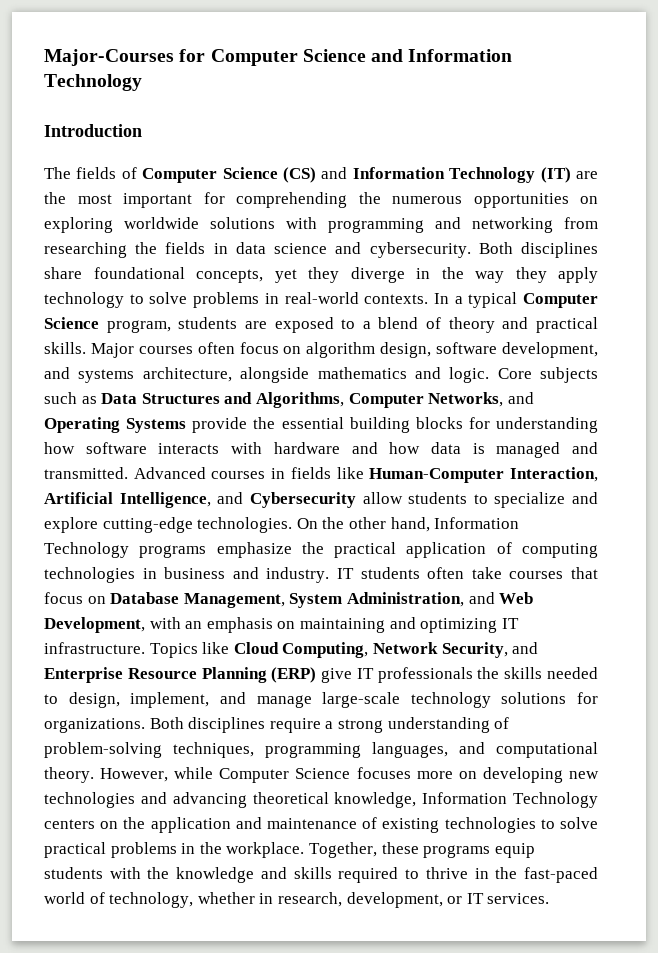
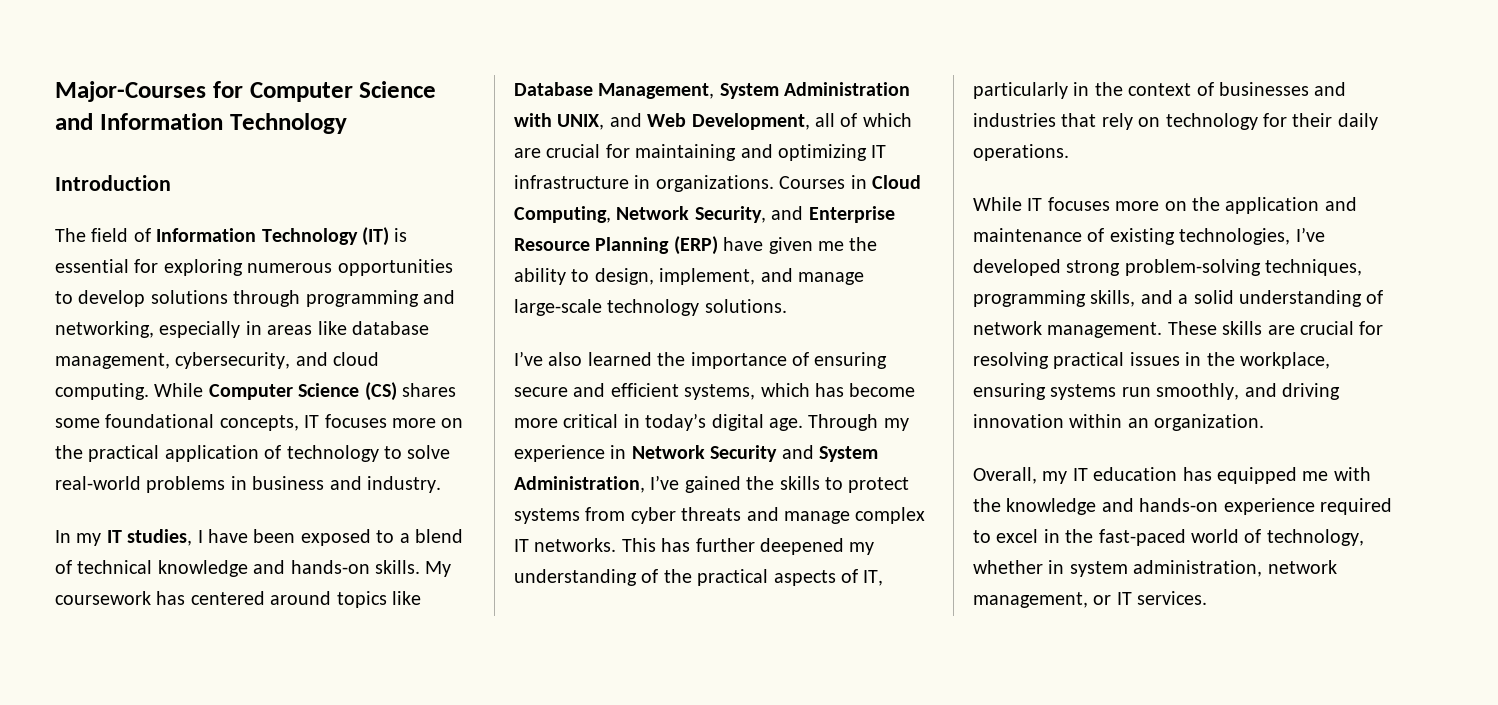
- The fields of Computer Science (CS) and Information Technology (IT) are the most important for comprehending the numerous opportunities on exploring worldwide solutions with programming and networking from researching the fields in data science and cybersecurity. Both disciplines share foundational concepts, yet they diverge in the way they apply technology to solve problems in real-world contexts. In a typical Computer Science program, students are exposed to a blend of theory and practical skills. Major courses often focus on algorithm design, software development, and systems architecture, alongside mathematics and logic. Core subjects such as Data Structures and Algorithms, Computer Networks, and Operating Systems provide the essential building blocks for understanding how software interacts with hardware and how data is managed and transmitted. Advanced courses in fields like Human-Computer Interaction, Artificial Intelligence, and Cybersecurity allow students to specialize and explore cutting-edge technologies. On the other hand, Information Technology programs emphasize the practical application of computing technologies in business and industry. IT students often take courses that focus on Database Management, System Administration, and Web Development, with an emphasis on maintaining and optimizing IT infrastructure. Topics like Cloud Computing, Network Security, and Enterprise Resource Planning (ERP) give IT professionals the skills needed to design, implement, and manage large-scale technology solutions for organizations. Both disciplines require a strong understanding of problem-solving techniques, programming languages, and computational theory. However, while Computer Science focuses more on developing new technologies and advancing theoretical knowledge, Information Technology centers on the application and maintenance of existing technologies to solve practical problems in the workplace. Together, these programs equip students with the knowledge and skills required to thrive in the fast-paced world of technology, whether in research, development, or IT services.
+ The field of Information Technology (IT) is essential for exploring numerous opportunities to develop solutions through programming and networking, especially in areas like database management, cybersecurity, and cloud computing. While Computer Science (CS) shares some foundational concepts, IT focuses more on the practical application of technology to solve real-world problems in business and industry.
+ In my IT studies, I have been exposed to a blend of technical knowledge and hands-on skills. My coursework has centered around topics like Database Management, System Administration with UNIX, and Web Development, all of which are crucial for maintaining and optimizing IT infrastructure in organizations. Courses in Cloud Computing, Network Security, and Enterprise Resource Planning (ERP) have given me the ability to design, implement, and manage large-scale technology solutions.
+ I’ve also learned the importance of ensuring secure and efficient systems, which has become more critical in today’s digital age. Through my experience in Network Security and System Administration, I’ve gained the skills to protect systems from cyber threats and manage complex IT networks. This has further deepened my understanding of the practical aspects of IT, particularly in the context of businesses and industries that rely on technology for their daily operations.
+ While IT focuses more on the application and maintenance of existing technologies, I’ve developed strong problem-solving techniques, programming skills, and a solid understanding of network management. These skills are crucial for resolving practical issues in the workplace, ensuring systems run smoothly, and driving innovation within an organization.
+ Overall, my IT education has equipped me with the knowledge and hands-on experience required to excel in the fast-paced world of technology, whether in system administration, network management, or IT services.

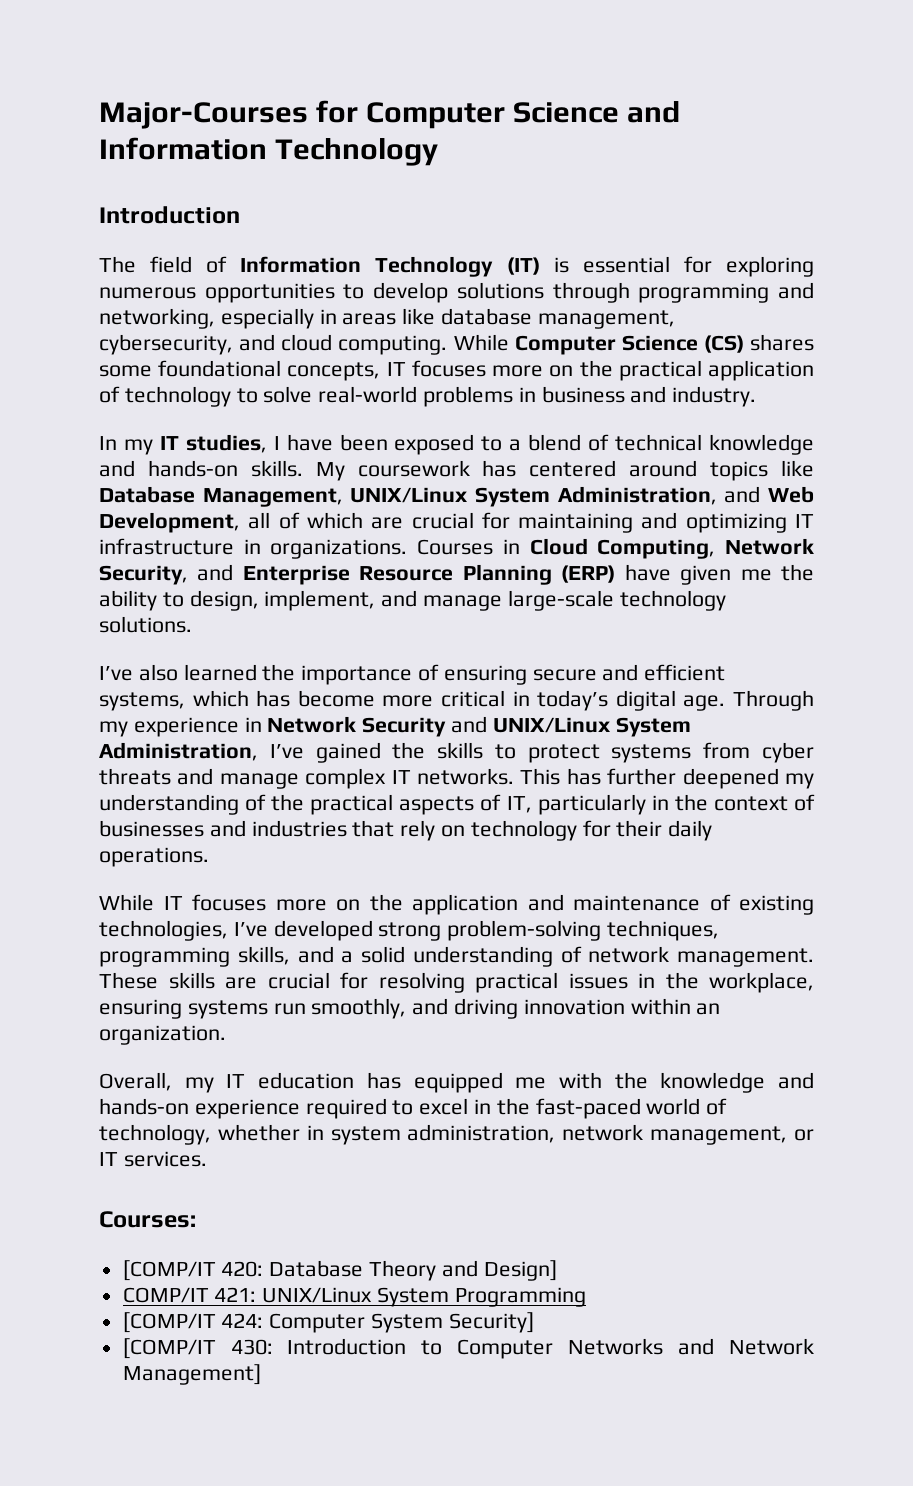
- My coursework has centered around topics like Database Management, System Administration with UNIX, and Web Development, all of which are crucial for maintaining and optimizing IT infrastructure in organizations.
+ My coursework has centered around topics like Database Management, UNIX/Linux System Administration, and Web Development, all of which are crucial for maintaining and optimizing IT infrastructure in organizations.
- Through my experience in Network Security and System Administration, I’ve gained the skills to protect systems from cyber threats and manage complex IT networks.
+ Through my experience in Network Security and UNIX/Linux System Administration, I’ve gained the skills to protect systems from cyber threats and manage complex IT networks.
+ Courses:
+ [COMP/IT 420: Database Theory and Design]
+ COMP/IT 421: UNIX/Linux System Programming
+ [COMP/IT 424: Computer System Security]
+ [COMP/IT 430: Introduction to Computer Networks and Network Management]

